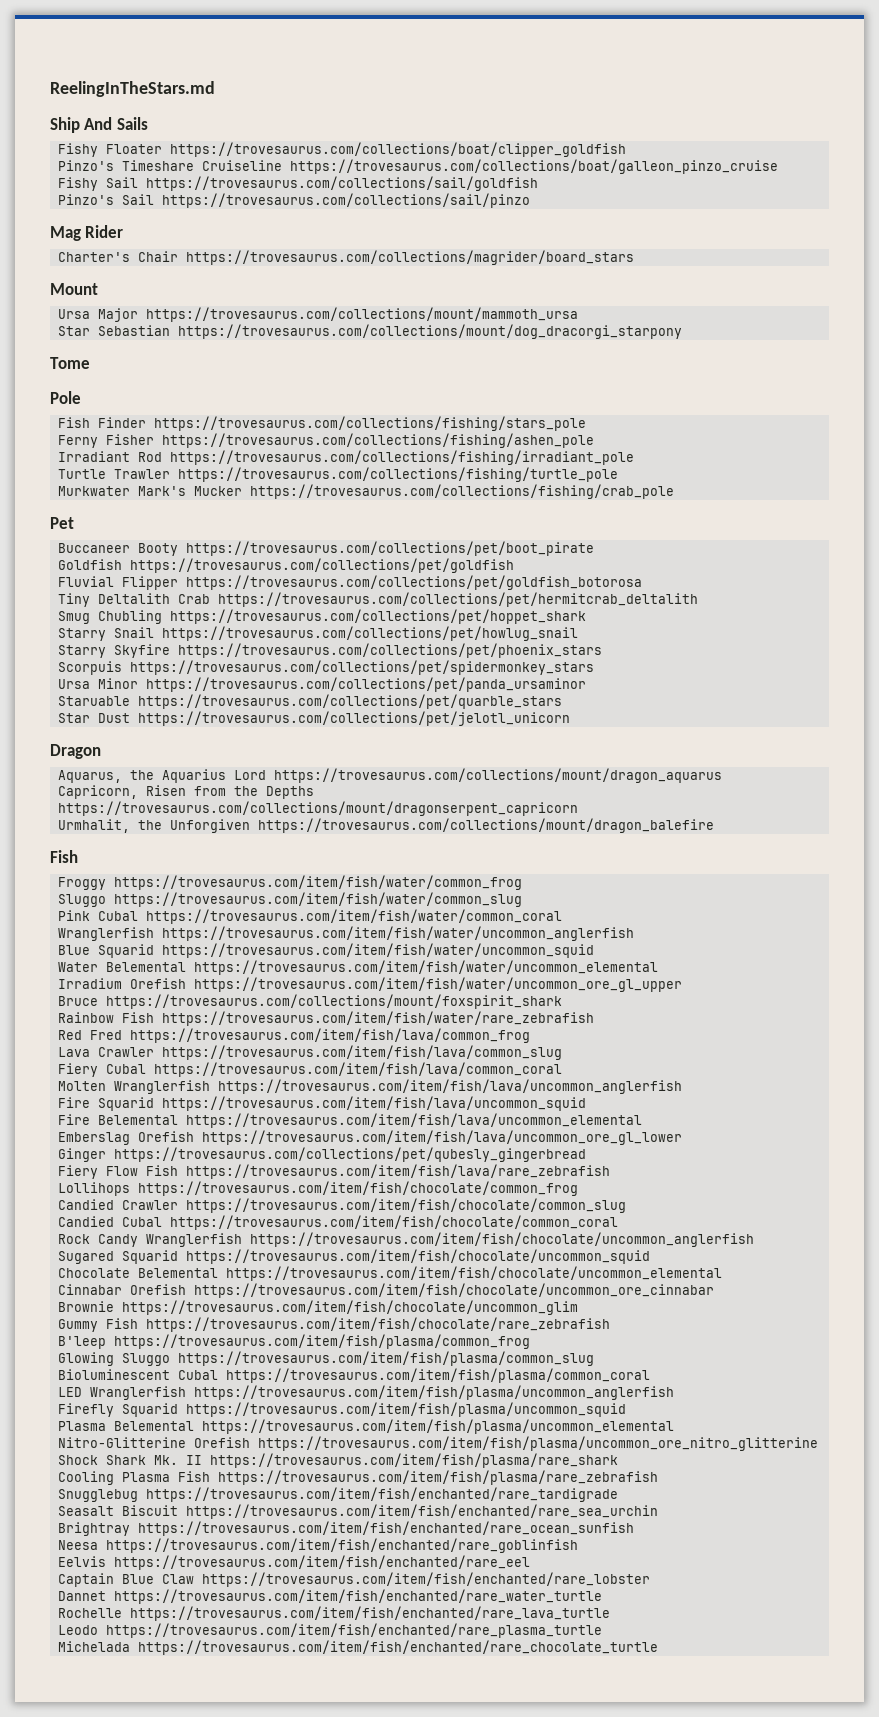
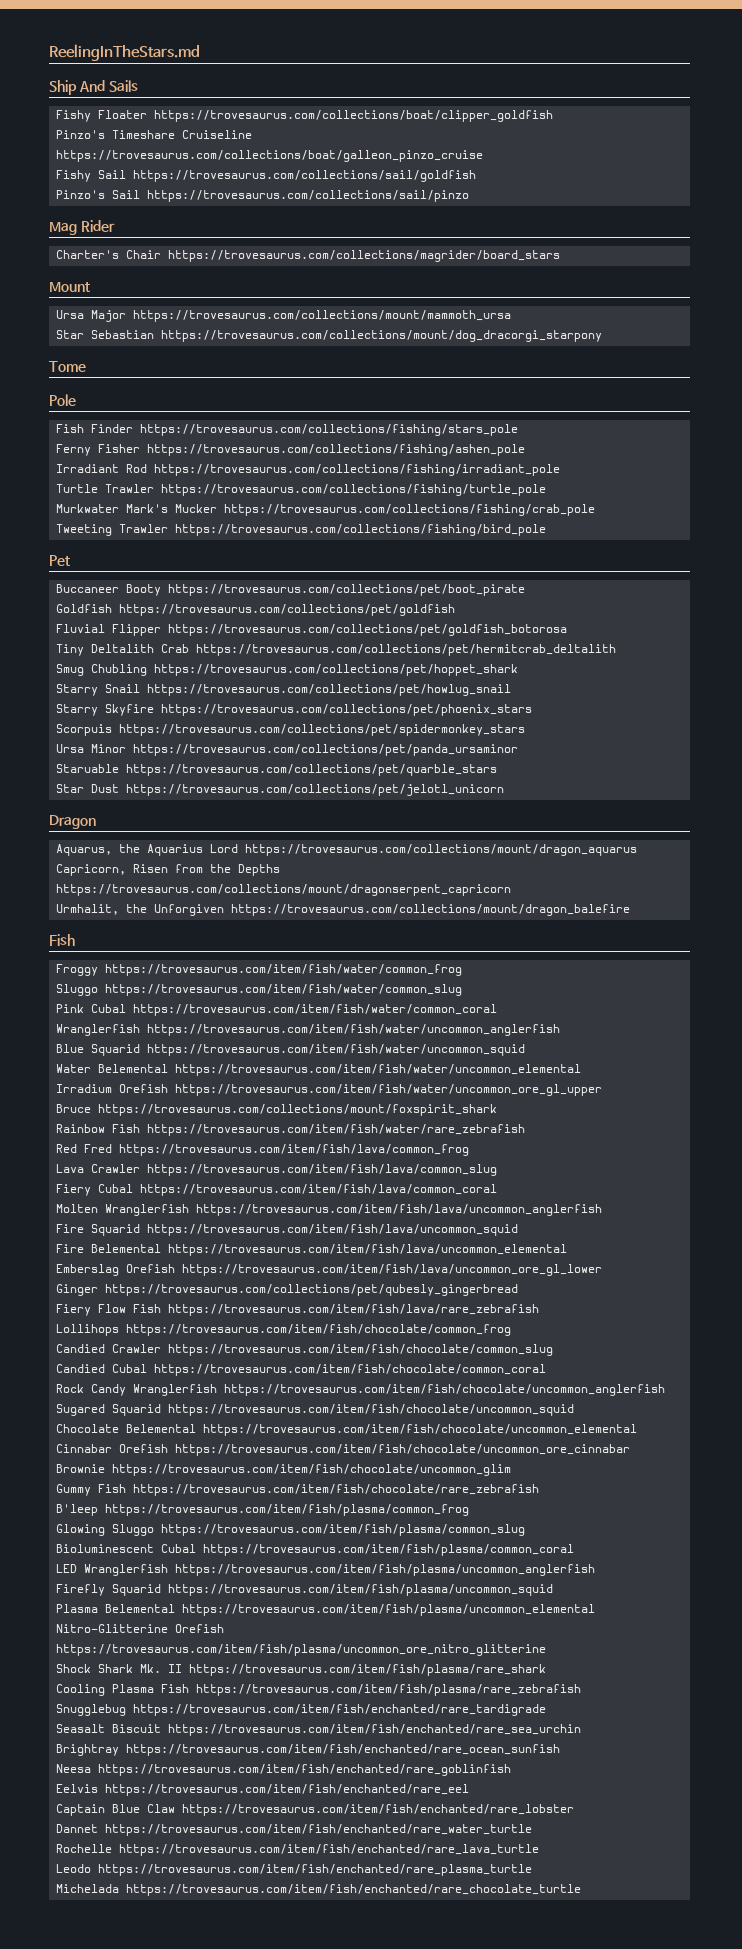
+ Tweeting Trawler https://trovesaurus.com/collections/fishing/bird_pole

